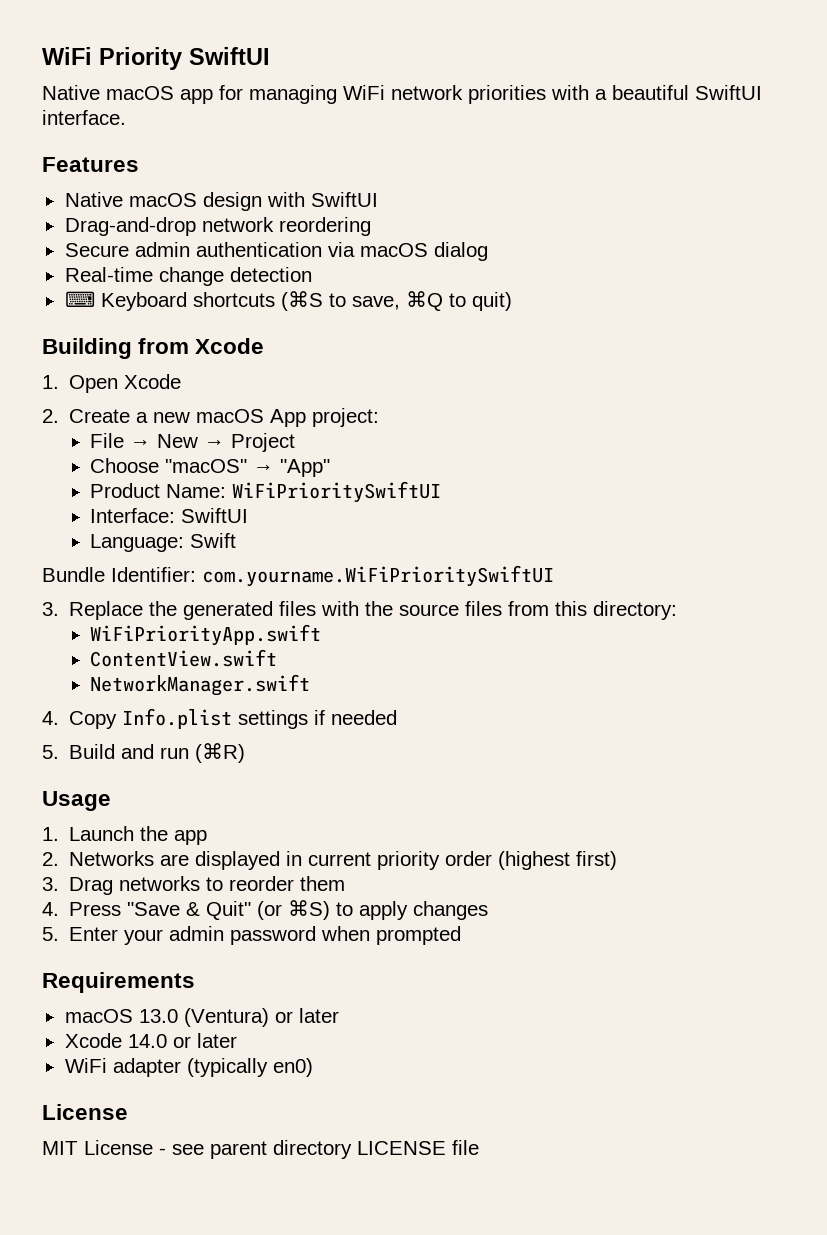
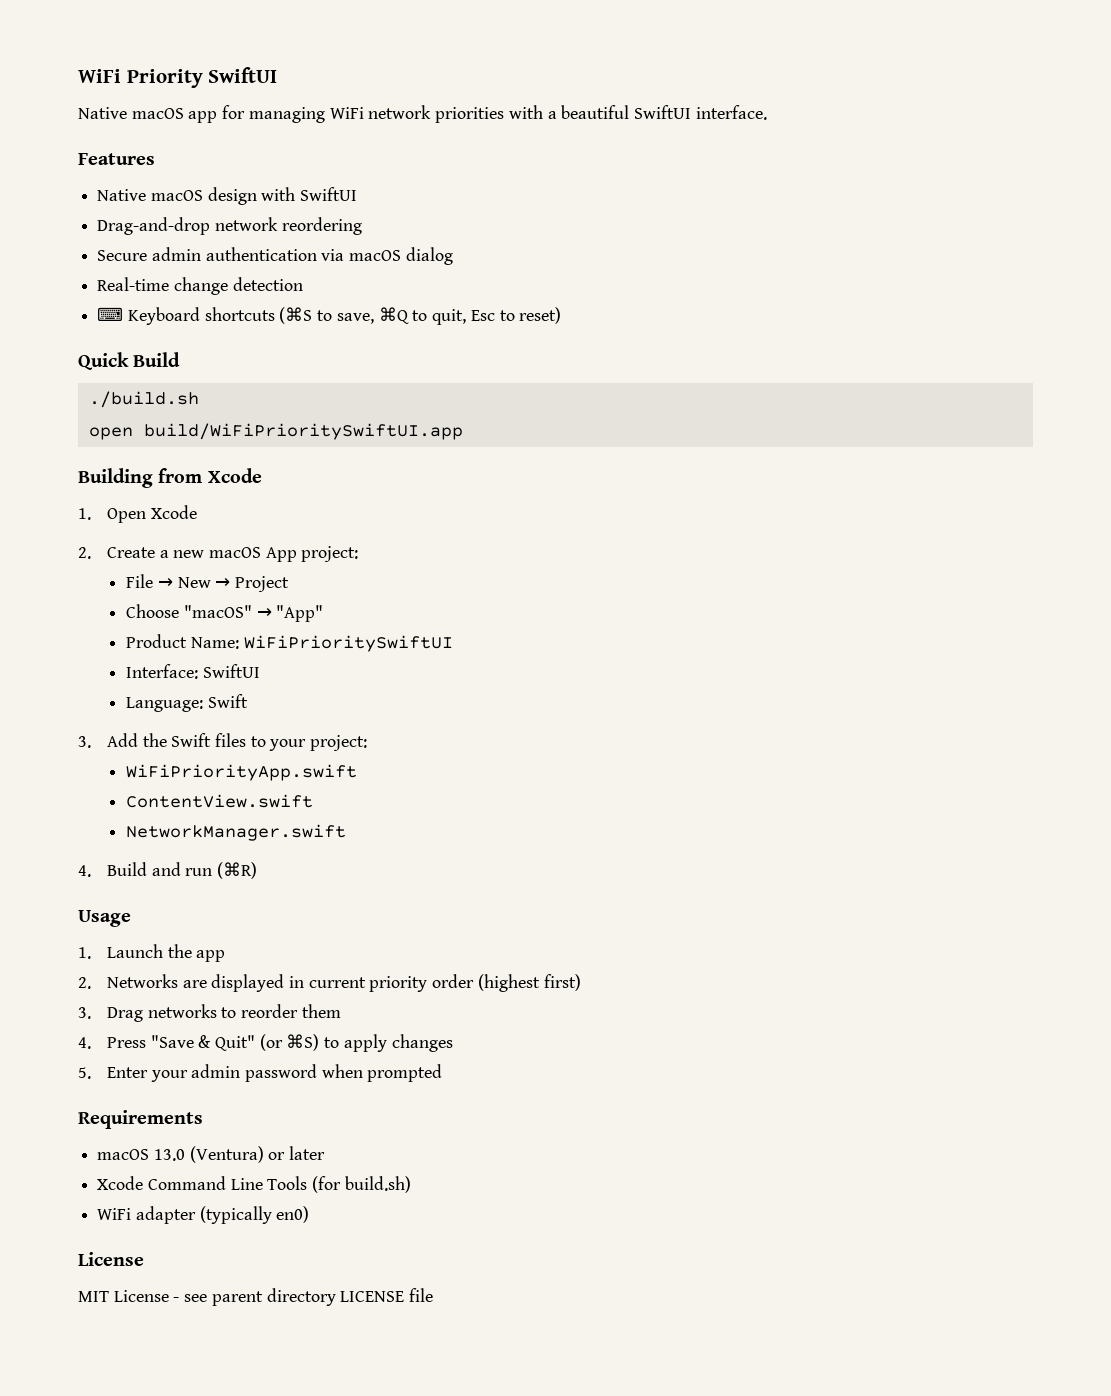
- ⌨ Keyboard shortcuts (⌘S to save, ⌘Q to quit)
+ ⌨ Keyboard shortcuts (⌘S to save, ⌘Q to quit, Esc to reset)
+ Quick Build
+ ./build.sh
+ open build/WiFiPrioritySwiftUI.app
- Bundle Identifier: com.yourname.WiFiPrioritySwiftUI
- 3. Replace the generated files with the source files from this directory:
+ 3. Add the Swift files to your project:
  WiFiPriorityApp.swift
  ContentView.swift
  NetworkManager.swift
- 4. Copy Info.plist settings if needed
- 5. Build and run (⌘R)
+ 4. Build and run (⌘R)
- Xcode 14.0 or later
+ Xcode Command Line Tools (for build.sh)

